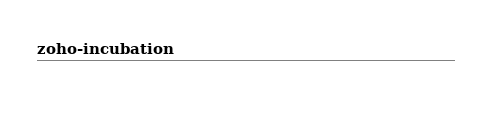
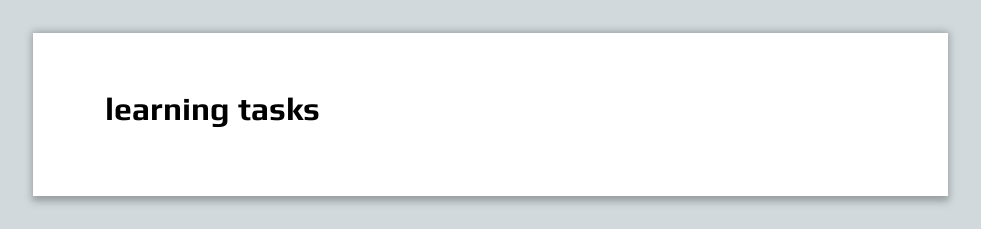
- zoho-incubation
+ learning tasks

